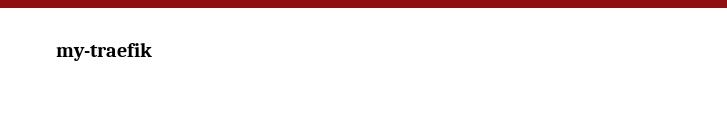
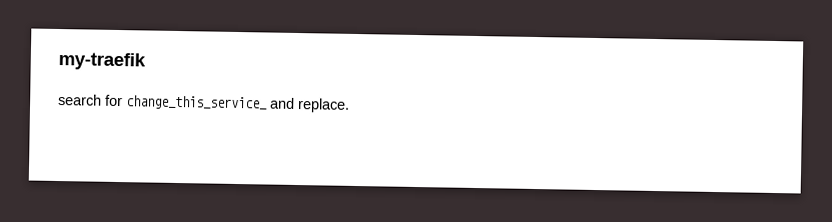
+ search for change_this_service_ and replace.

